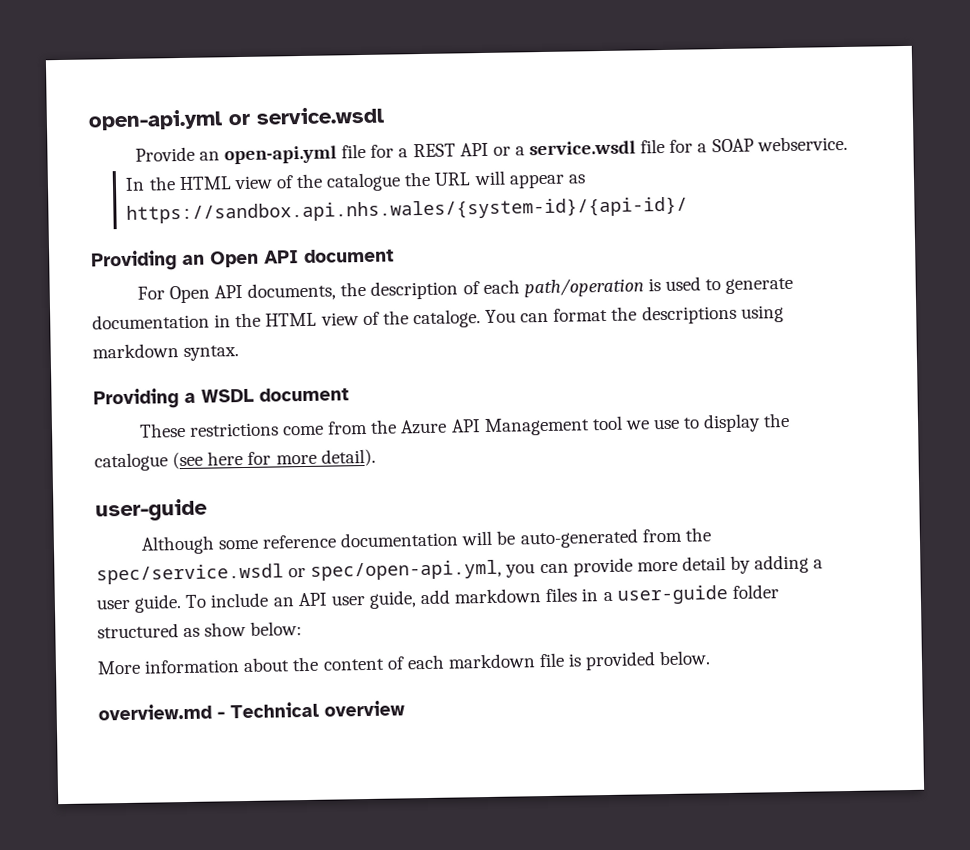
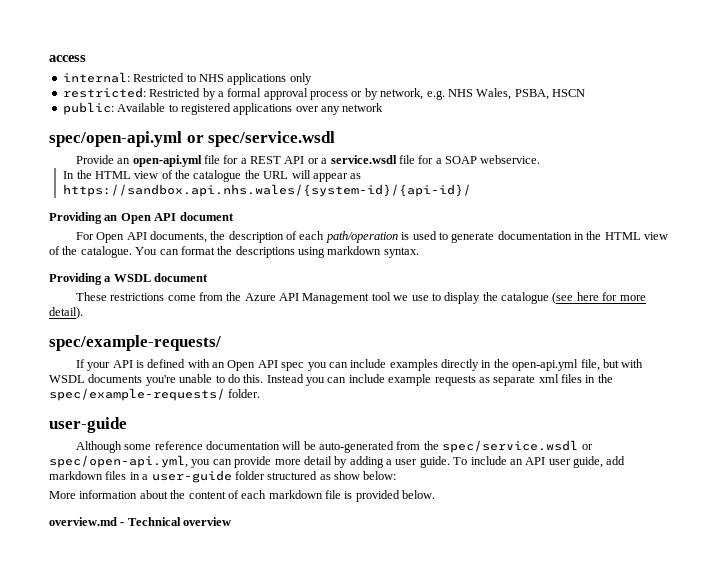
- open-api.yml or service.wsdl
+ access
+ internal: Restricted to NHS applications only
+ restricted: Restricted by a formal approval process or by network, e.g. NHS Wales, PSBA, HSCN
+ public: Available to registered applications over any network
+ spec/open-api.yml or spec/service.wsdl
- For Open API documents, the description of each path/operation is used to generate documentation in the HTML view of the cataloge.
+ For Open API documents, the description of each path/operation is used to generate documentation in the HTML view of the catalogue.
  These restrictions come from the Azure API Management tool we use to display the catalogue (see here for more detail).
+ spec/example-requests/
+ If your API is defined with an Open API spec you can include examples directly in the open-api.yml file, but with WSDL documents you're unable to do this. Instead you can include example requests as separate xml files in the spec/example-requests/ folder.

